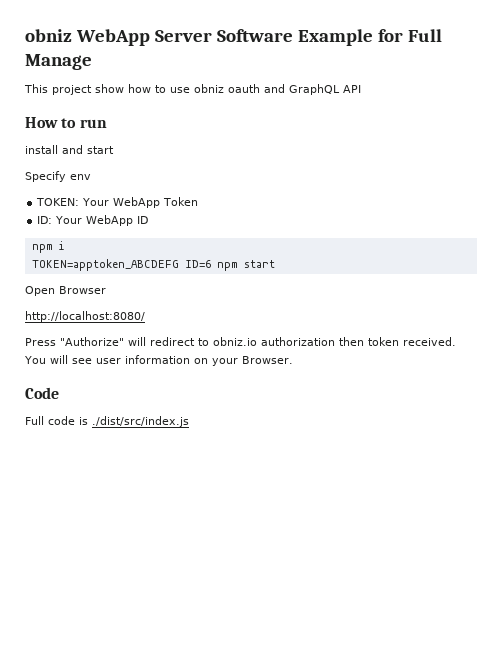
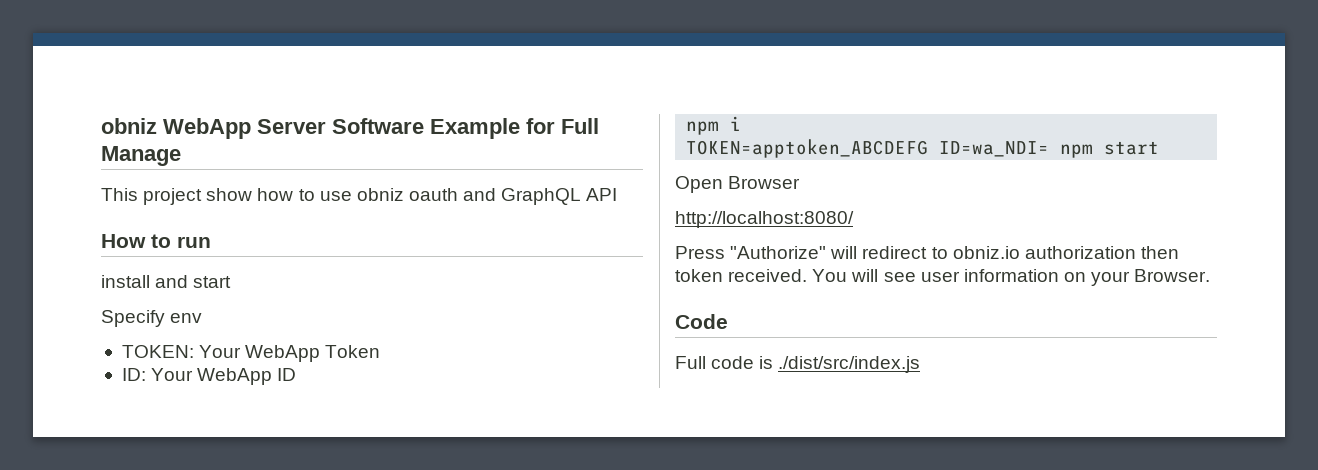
- TOKEN=apptoken_ABCDEFG ID=6 npm start
+ TOKEN=apptoken_ABCDEFG ID=wa_NDI= npm start

